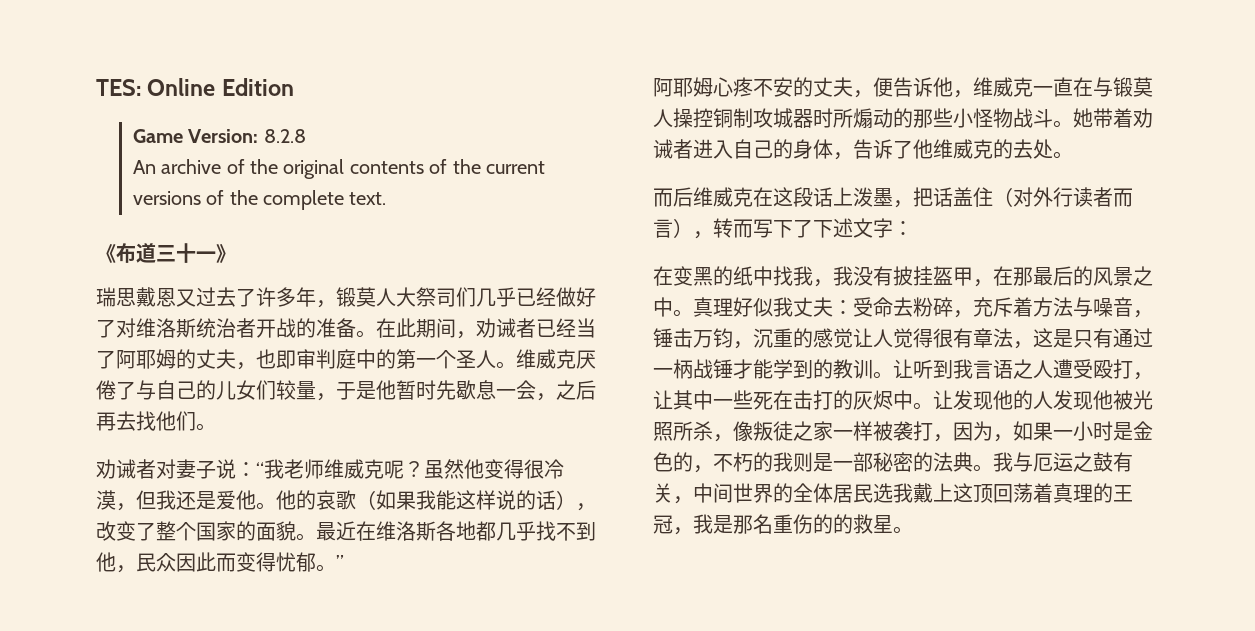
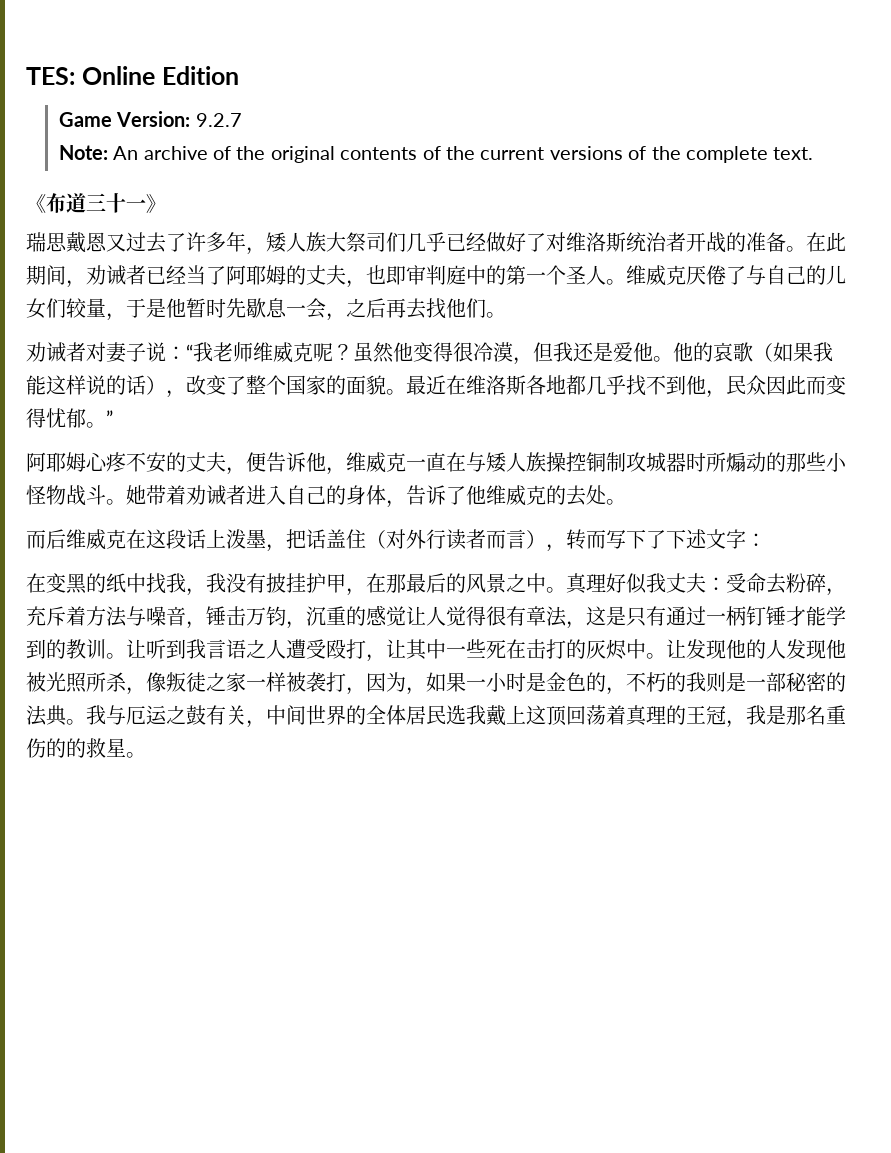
- Game Version: 8.2.8
- An archive of the original contents of the current versions of the complete text.
+ Game Version: 9.2.7
+ Note: An archive of the original contents of the current versions of the complete text.
- 瑞思戴恩又过去了许多年，锻莫人大祭司们几乎已经做好了对维洛斯统治者开战的准备。
+ 瑞思戴恩又过去了许多年，矮人族大祭司们几乎已经做好了对维洛斯统治者开战的准备。
- 阿耶姆心疼不安的丈夫，便告诉他，维威克一直在与锻莫人操控铜制攻城器时所煽动的那些小怪物战斗。
+ 阿耶姆心疼不安的丈夫，便告诉他，维威克一直在与矮人族操控铜制攻城器时所煽动的那些小怪物战斗。
- 在变黑的纸中找我，我没有披挂盔甲，在那最后的风景之中。
+ 在变黑的纸中找我，我没有披挂护甲，在那最后的风景之中。
- 真理好似我丈夫：受命去粉碎，充斥着方法与噪音，锤击万钧，沉重的感觉让人觉得很有章法，这是只有通过一柄战锤才能学到的教训。
+ 真理好似我丈夫：受命去粉碎，充斥着方法与噪音，锤击万钧，沉重的感觉让人觉得很有章法，这是只有通过一柄钉锤才能学到的教训。

